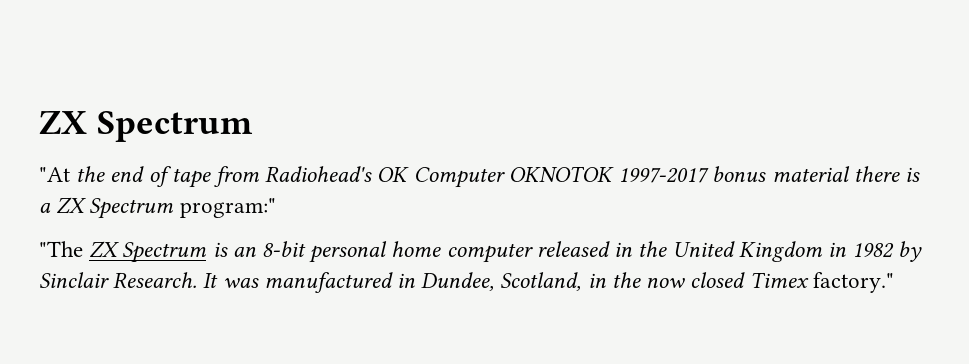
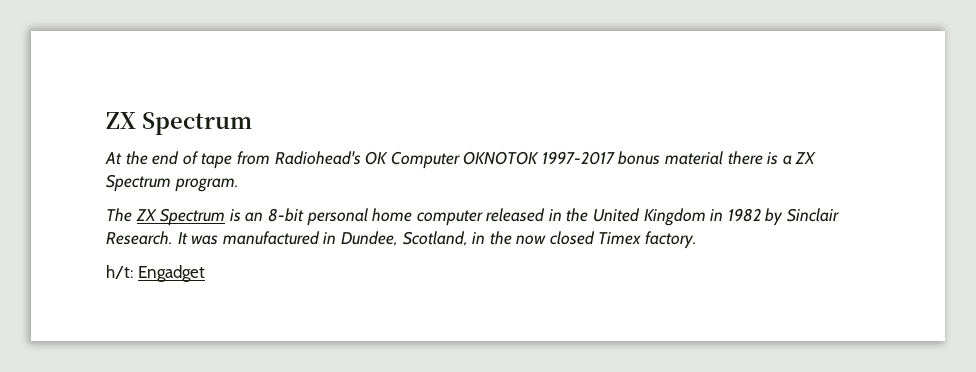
- "At the end of tape from Radiohead's OK Computer OKNOTOK 1997-2017 bonus material there is a ZX Spectrum program:"
- "The ZX Spectrum is an 8-bit personal home computer released in the United Kingdom in 1982 by Sinclair Research.
+ At the end of tape from Radiohead's OK Computer OKNOTOK 1997-2017 bonus material there is a ZX Spectrum program.
+ The ZX Spectrum is an 8-bit personal home computer released in the United Kingdom in 1982 by Sinclair Research.
- It was manufactured in Dundee, Scotland, in the now closed Timex factory."
+ It was manufactured in Dundee, Scotland, in the now closed Timex factory.
+ h/t: Engadget

